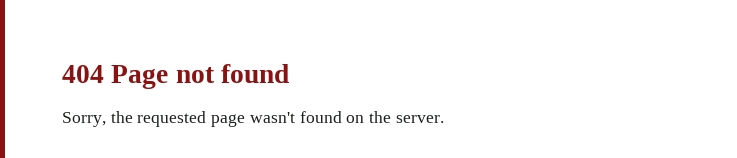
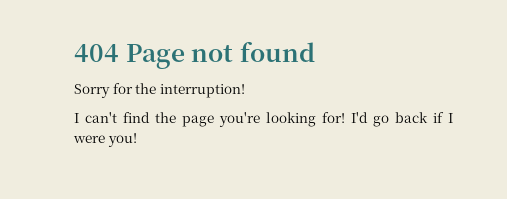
- Sorry, the requested page wasn't found on the server.
+ Sorry for the interruption!
+ I can't find the page you're looking for! I'd go back if I were you!

